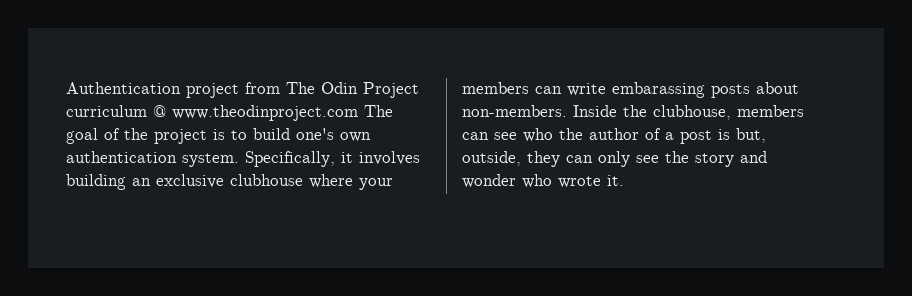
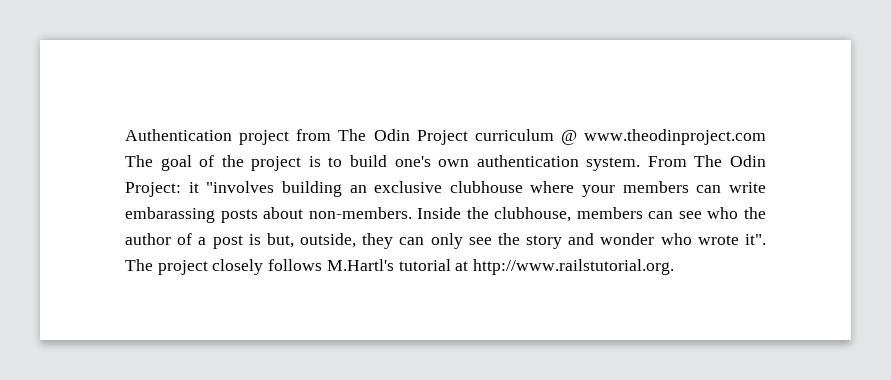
- Specifically, it involves building an exclusive clubhouse where your members can write embarassing posts about non-members.
+ From The Odin Project: it "involves building an exclusive clubhouse where your members can write embarassing posts about non-members.
- Inside the clubhouse, members can see who the author of a post is but, outside, they can only see the story and wonder who wrote it.
+ Inside the clubhouse, members can see who the author of a post is but, outside, they can only see the story and wonder who wrote it". The project closely follows M.Hartl's tutorial at http://www.railstutorial.org.

